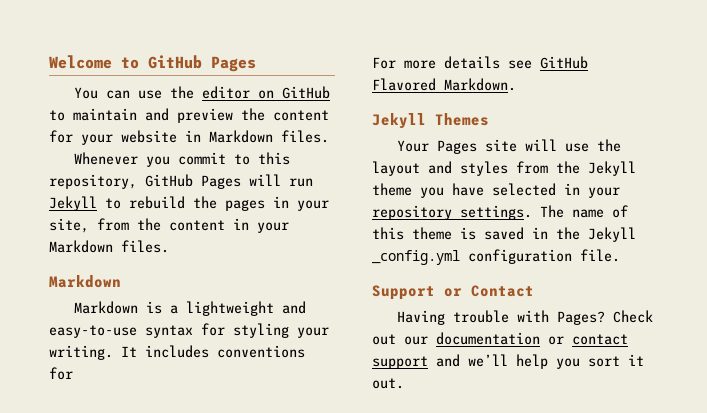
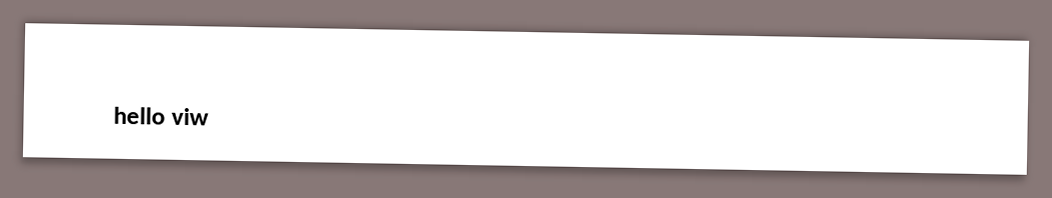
- Welcome to GitHub Pages
- You can use the editor on GitHub to maintain and preview the content for your website in Markdown files.
- Whenever you commit to this repository, GitHub Pages will run Jekyll to rebuild the pages in your site, from the content in your Markdown files.
- Markdown
- Markdown is a lightweight and easy-to-use syntax for styling your writing. It includes conventions for
- For more details see GitHub Flavored Markdown.
- Jekyll Themes
- Your Pages site will use the layout and styles from the Jekyll theme you have selected in your repository settings. The name of this theme is saved in the Jekyll _config.yml configuration file.
- Support or Contact
- Having trouble with Pages? Check out our documentation or contact support and we’ll help you sort it out.
+ hello viw

